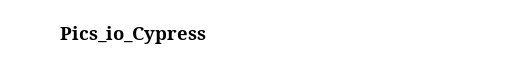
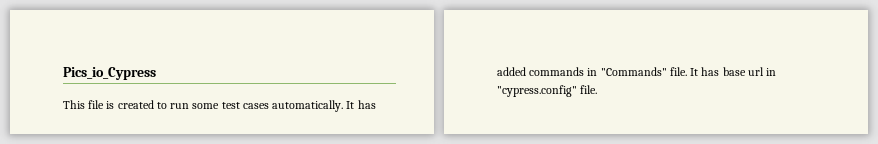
+ This file is created to run some test cases automatically. It has added commands in "Commands" file. It has base url in "cypress.config" file.

